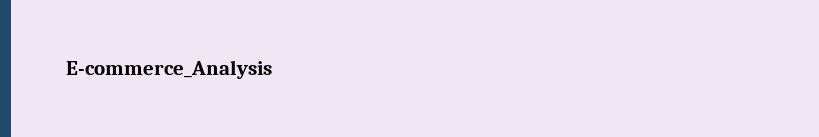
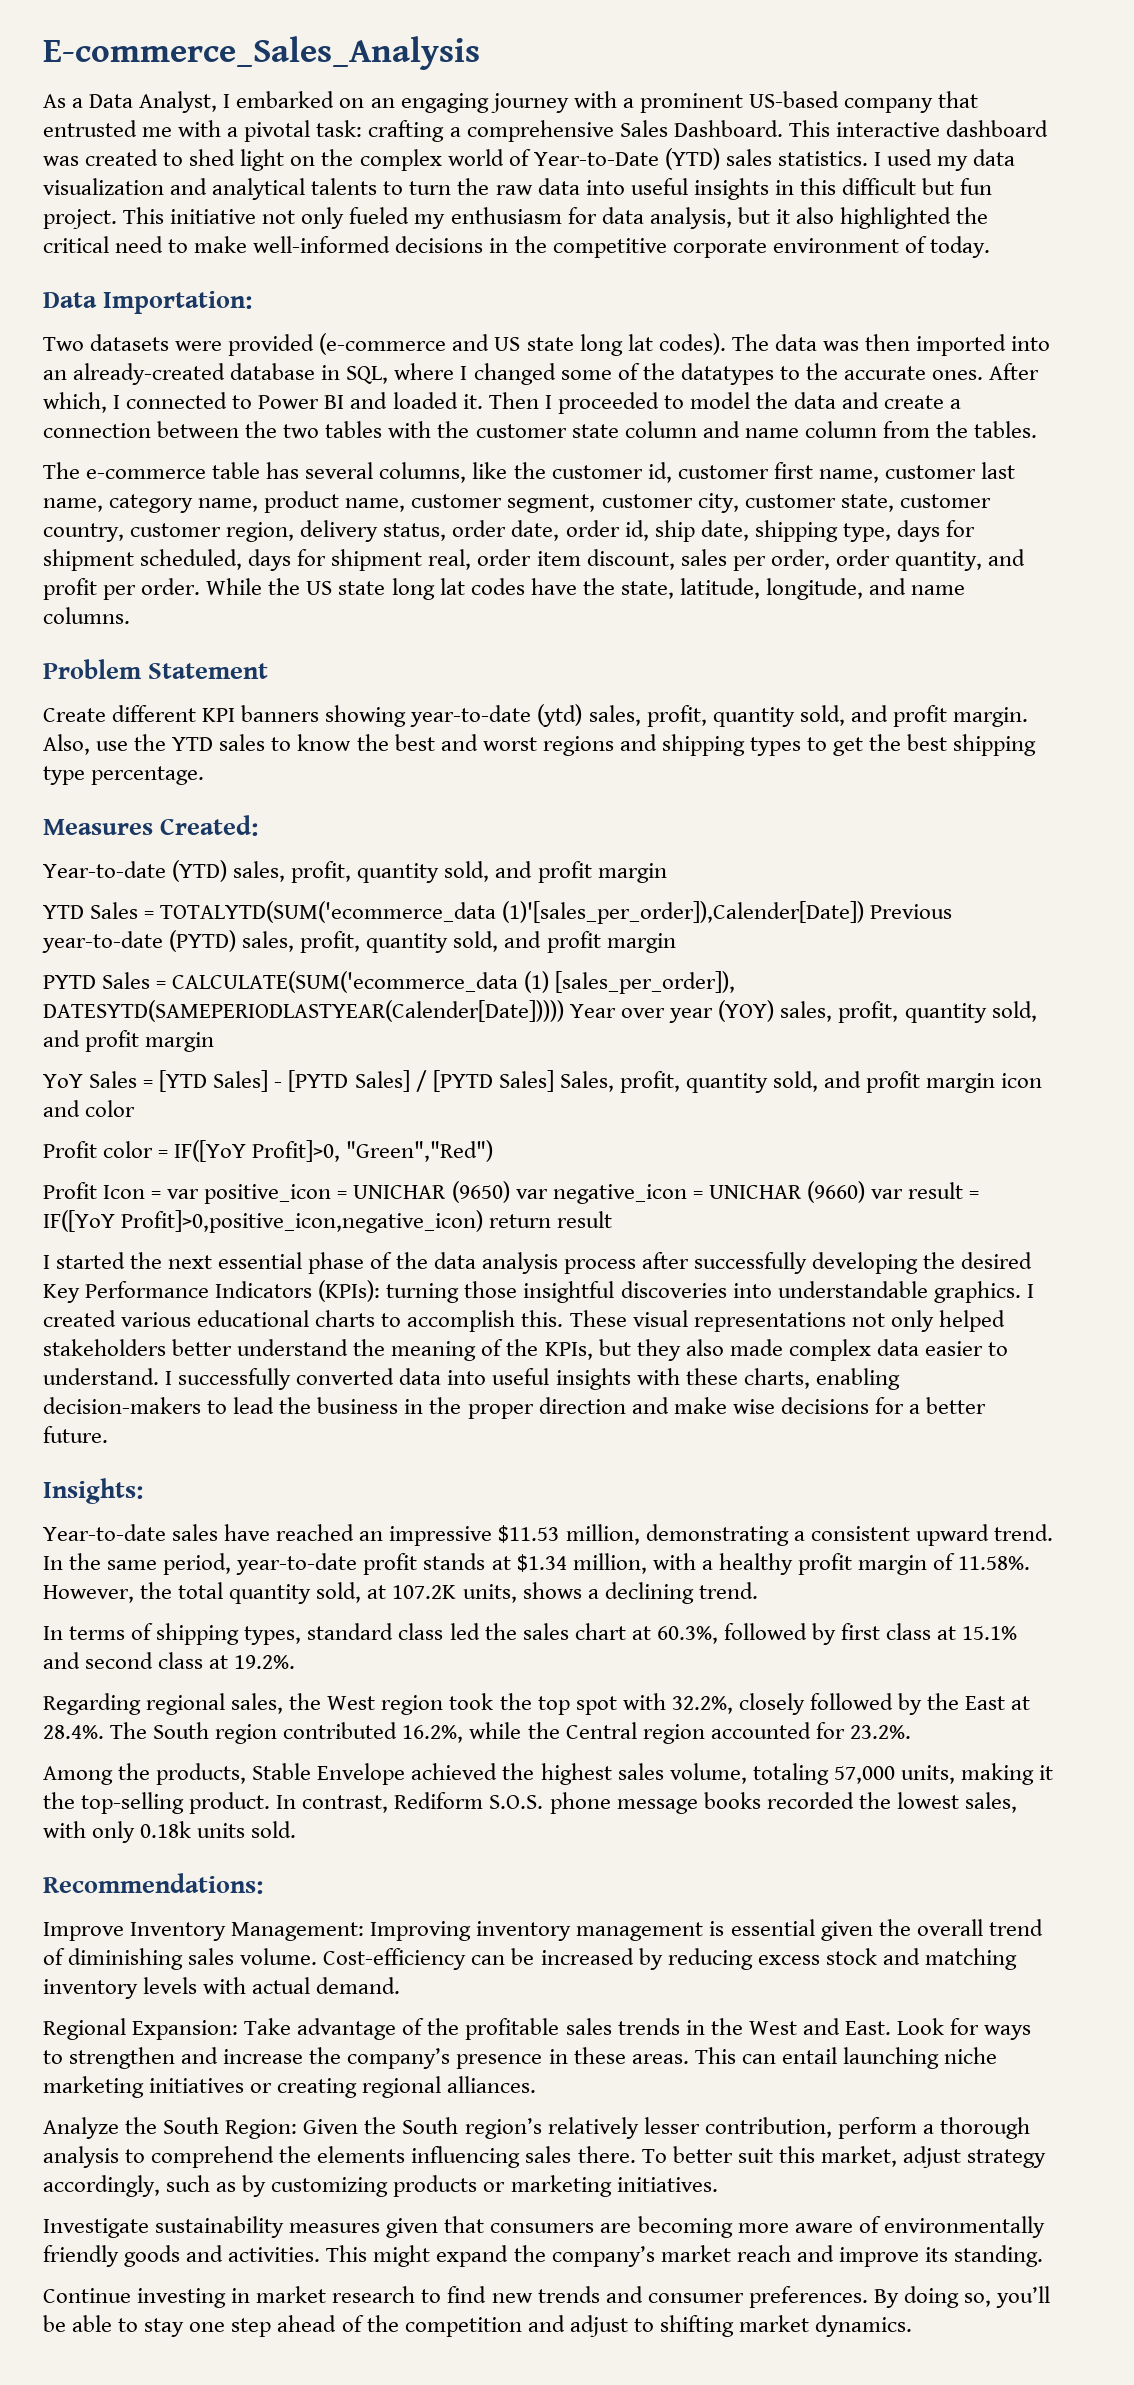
- E-commerce_Analysis
+ E-commerce_Sales_Analysis
+ As a Data Analyst, I embarked on an engaging journey with a prominent US-based company that entrusted me with a pivotal task: crafting a comprehensive Sales Dashboard. This interactive dashboard was created to shed light on the complex world of Year-to-Date (YTD) sales statistics. I used my data visualization and analytical talents to turn the raw data into useful insights in this difficult but fun project. This initiative not only fueled my enthusiasm for data analysis, but it also highlighted the critical need to make well-informed decisions in the competitive corporate environment of today.
+ Data Importation:
+ Two datasets were provided (e-commerce and US state long lat codes). The data was then imported into an already-created database in SQL, where I changed some of the datatypes to the accurate ones. After which, I connected to Power BI and loaded it. Then I proceeded to model the data and create a connection between the two tables with the customer state column and name column from the tables.
+ The e-commerce table has several columns, like the customer id, customer first name, customer last name, category name, product name, customer segment, customer city, customer state, customer country, customer region, delivery status, order date, order id, ship date, shipping type, days for shipment scheduled, days for shipment real, order item discount, sales per order, order quantity, and profit per order. While the US state long lat codes have the state, latitude, longitude, and name columns.
+ Problem Statement
+ Create different KPI banners showing year-to-date (ytd) sales, profit, quantity sold, and profit margin. Also, use the YTD sales to know the best and worst regions and shipping types to get the best shipping type percentage.
+ Measures Created:
+ Year-to-date (YTD) sales, profit, quantity sold, and profit margin
+ YTD Sales = TOTALYTD(SUM('ecommerce_data (1)'[sales_per_order]),Calender[Date]) Previous year-to-date (PYTD) sales, profit, quantity sold, and profit margin
+ PYTD Sales = CALCULATE(SUM('ecommerce_data (1) [sales_per_order]), DATESYTD(SAMEPERIODLASTYEAR(Calender[Date])))) Year over year (YOY) sales, profit, quantity sold, and profit margin
+ YoY Sales = [YTD Sales] - [PYTD Sales] / [PYTD Sales] Sales, profit, quantity sold, and profit margin icon and color
+ Profit color = IF([YoY Profit]>0, "Green","Red")
+ Profit Icon = var positive_icon = UNICHAR (9650) var negative_icon = UNICHAR (9660) var result = IF([YoY Profit]>0,positive_icon,negative_icon) return result
+ I started the next essential phase of the data analysis process after successfully developing the desired Key Performance Indicators (KPIs): turning those insightful discoveries into understandable graphics. I created various educational charts to accomplish this. These visual representations not only helped stakeholders better understand the meaning of the KPIs, but they also made complex data easier to understand. I successfully converted data into useful insights with these charts, enabling decision-makers to lead the business in the proper direction and make wise decisions for a better future.
+ Insights:
+ Year-to-date sales have reached an impressive $11.53 million, demonstrating a consistent upward trend. In the same period, year-to-date profit stands at $1.34 million, with a healthy profit margin of 11.58%. However, the total quantity sold, at 107.2K units, shows a declining trend.
+ In terms of shipping types, standard class led the sales chart at 60.3%, followed by first class at 15.1% and second class at 19.2%.
+ Regarding regional sales, the West region took the top spot with 32.2%, closely followed by the East at 28.4%. The South region contributed 16.2%, while the Central region accounted for 23.2%.
+ Among the products, Stable Envelope achieved the highest sales volume, totaling 57,000 units, making it the top-selling product. In contrast, Rediform S.O.S. phone message books recorded the lowest sales, with only 0.18k units sold.
+ Recommendations:
+ Improve Inventory Management: Improving inventory management is essential given the overall trend of diminishing sales volume. Cost-efficiency can be increased by reducing excess stock and matching inventory levels with actual demand.
+ Regional Expansion: Take advantage of the profitable sales trends in the West and East. Look for ways to strengthen and increase the company’s presence in these areas. This can entail launching niche marketing initiatives or creating regional alliances.
+ Analyze the South Region: Given the South region’s relatively lesser contribution, perform a thorough analysis to comprehend the elements influencing sales there. To better suit this market, adjust strategy accordingly, such as by customizing products or marketing initiatives.
+ Investigate sustainability measures given that consumers are becoming more aware of environmentally friendly goods and activities. This might expand the company’s market reach and improve its standing.
+ Continue investing in market research to find new trends and consumer preferences. By doing so, you’ll be able to stay one step ahead of the competition and adjust to shifting market dynamics.

